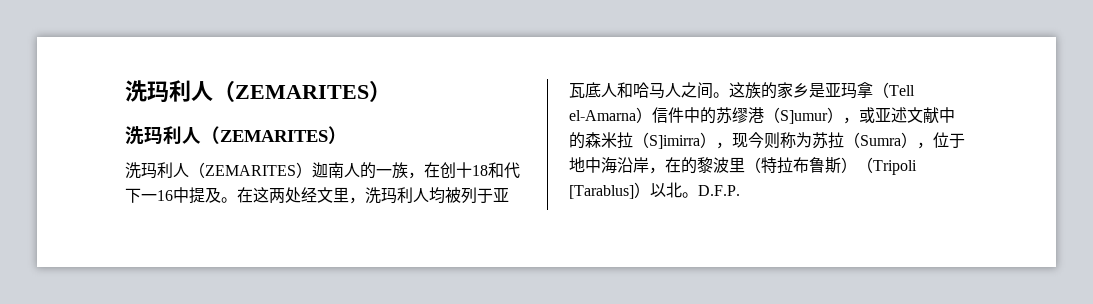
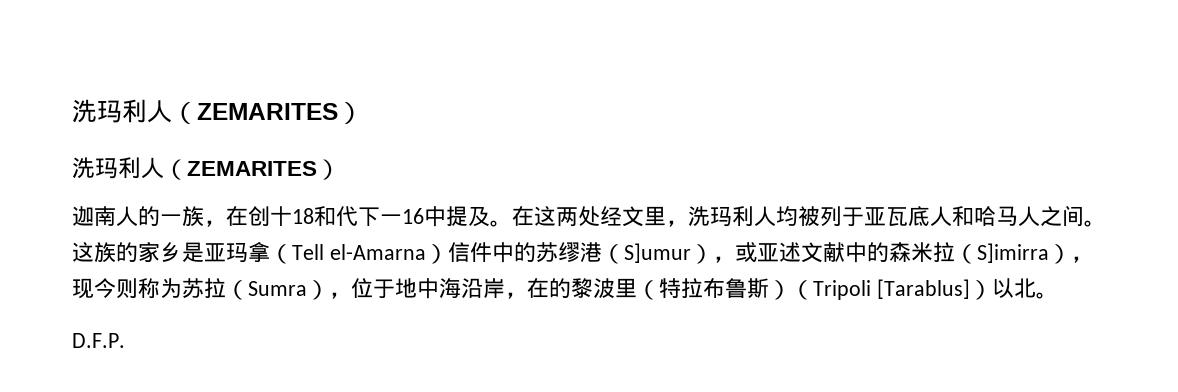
- 洗玛利人（ZEMARITES）迦南人的一族，在创十18和代下一16中提及。
+ 迦南人的一族，在创十18和代下一16中提及。
- 这族的家乡是亚玛拿（Tell el-Amarna）信件中的苏缪港（S]umur），或亚述文献中的森米拉（S]imirra），现今则称为苏拉（Sumra），位于地中海沿岸，在的黎波里（特拉布鲁斯）（Tripoli [Tarablus]）以北。D.F.P.
+ 这族的家乡是亚玛拿（Tell el-Amarna）信件中的苏缪港（S]umur），或亚述文献中的森米拉（S]imirra），现今则称为苏拉（Sumra），位于地中海沿岸，在的黎波里（特拉布鲁斯）（Tripoli [Tarablus]）以北。
+ D.F.P.

